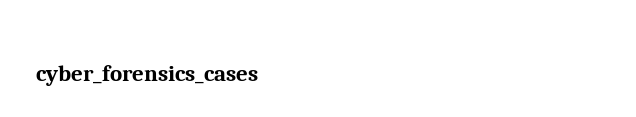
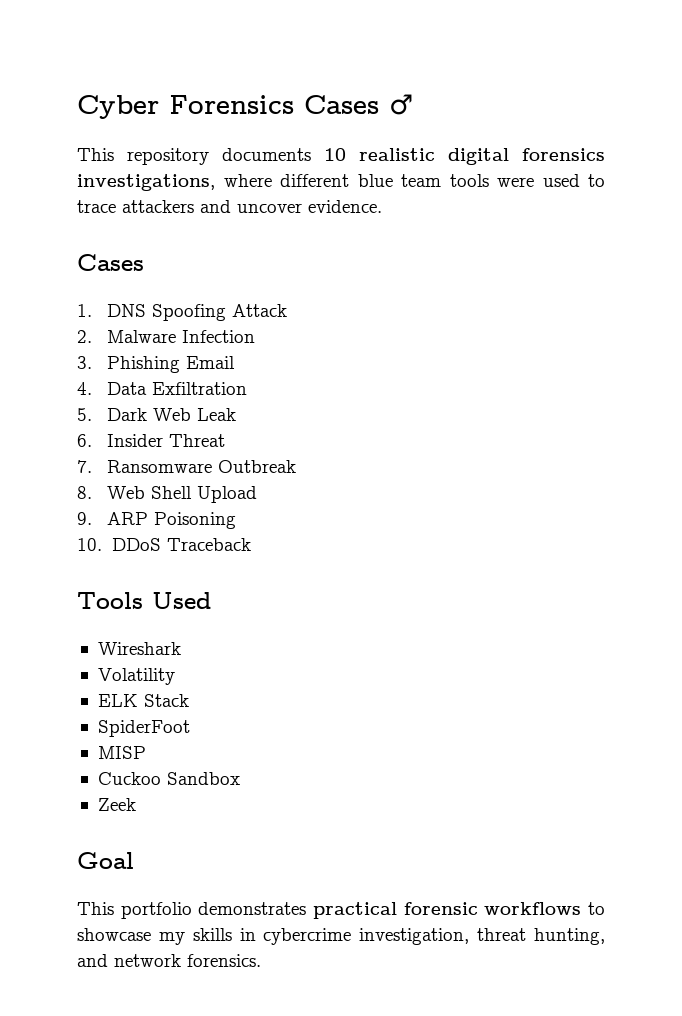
- cyber_forensics_cases
+ Cyber Forensics Cases ♂
+ This repository documents 10 realistic digital forensics investigations, where different blue team tools were used to trace attackers and uncover evidence.
+ Cases
+ 1. DNS Spoofing Attack
+ 2. Malware Infection
+ 3. Phishing Email
+ 4. Data Exfiltration
+ 5. Dark Web Leak
+ 6. Insider Threat
+ 7. Ransomware Outbreak
+ 8. Web Shell Upload
+ 9. ARP Poisoning
+ 10. DDoS Traceback
+ Tools Used
+ Wireshark
+ Volatility
+ ELK Stack
+ SpiderFoot
+ MISP
+ Cuckoo Sandbox
+ Zeek
+ Goal
+ This portfolio demonstrates practical forensic workflows to showcase my skills in cybercrime investigation, threat hunting, and network forensics.

